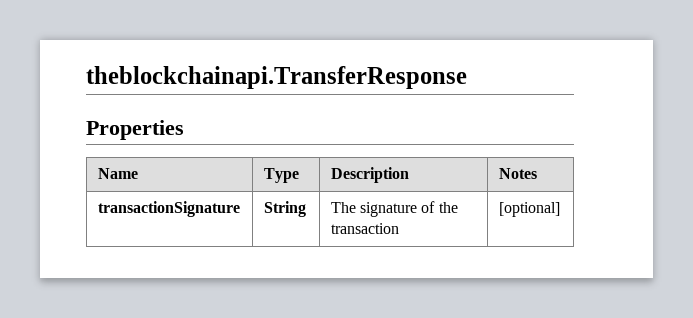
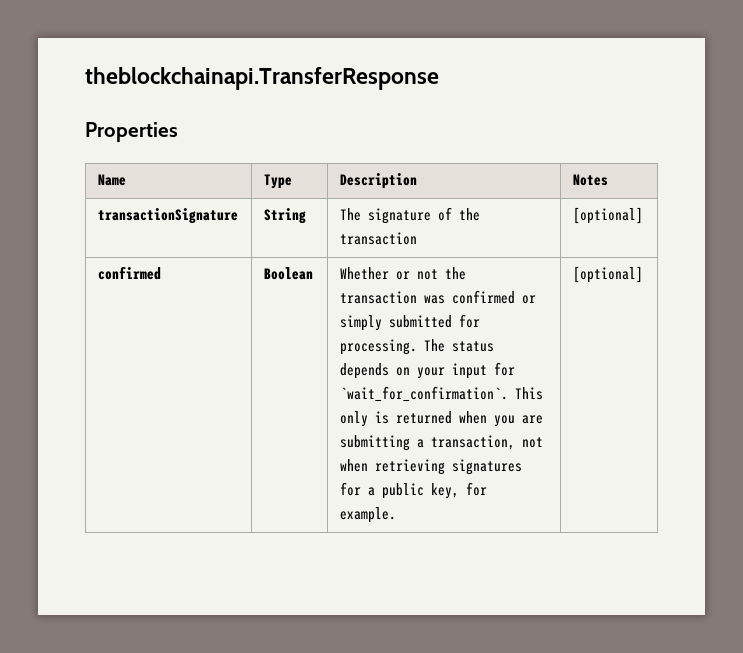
+ confirmed | Boolean | Whether or not the transaction was confirmed or simply submitted for processing. The status depends on your input for `wait_for_confirmation`. This only is returned when you are submitting a transaction, not when retrieving signatures for a public key, for example. | [optional]

